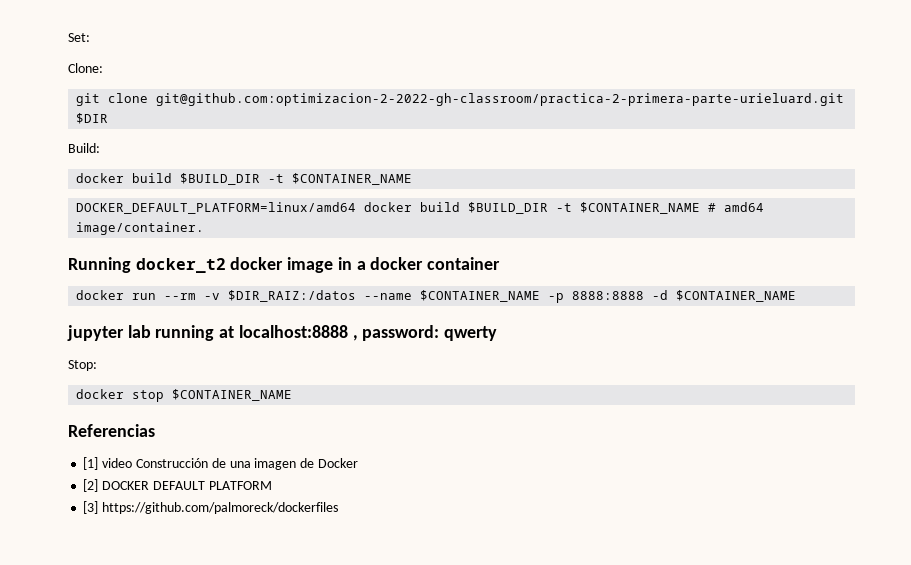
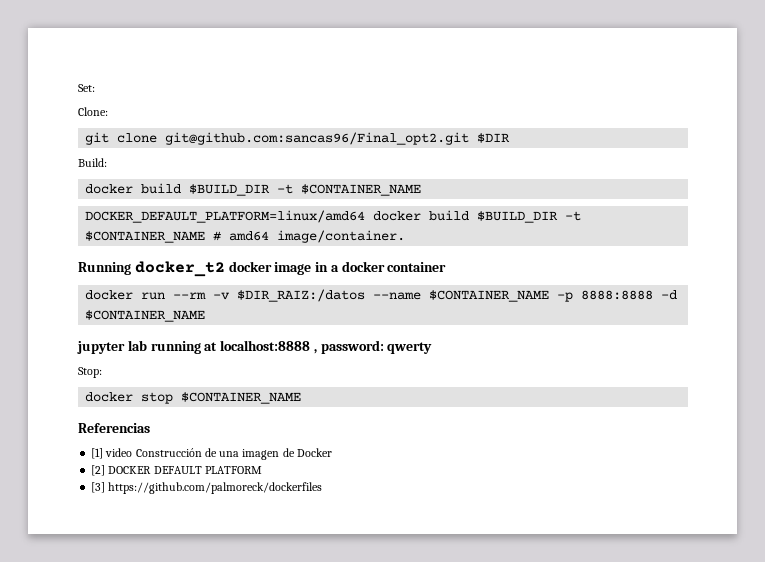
- git clone git@github.com:optimizacion-2-2022-gh-classroom/practica-2-primera-parte-urieluard.git $DIR
+ git clone git@github.com:sancas96/Final_opt2.git $DIR

